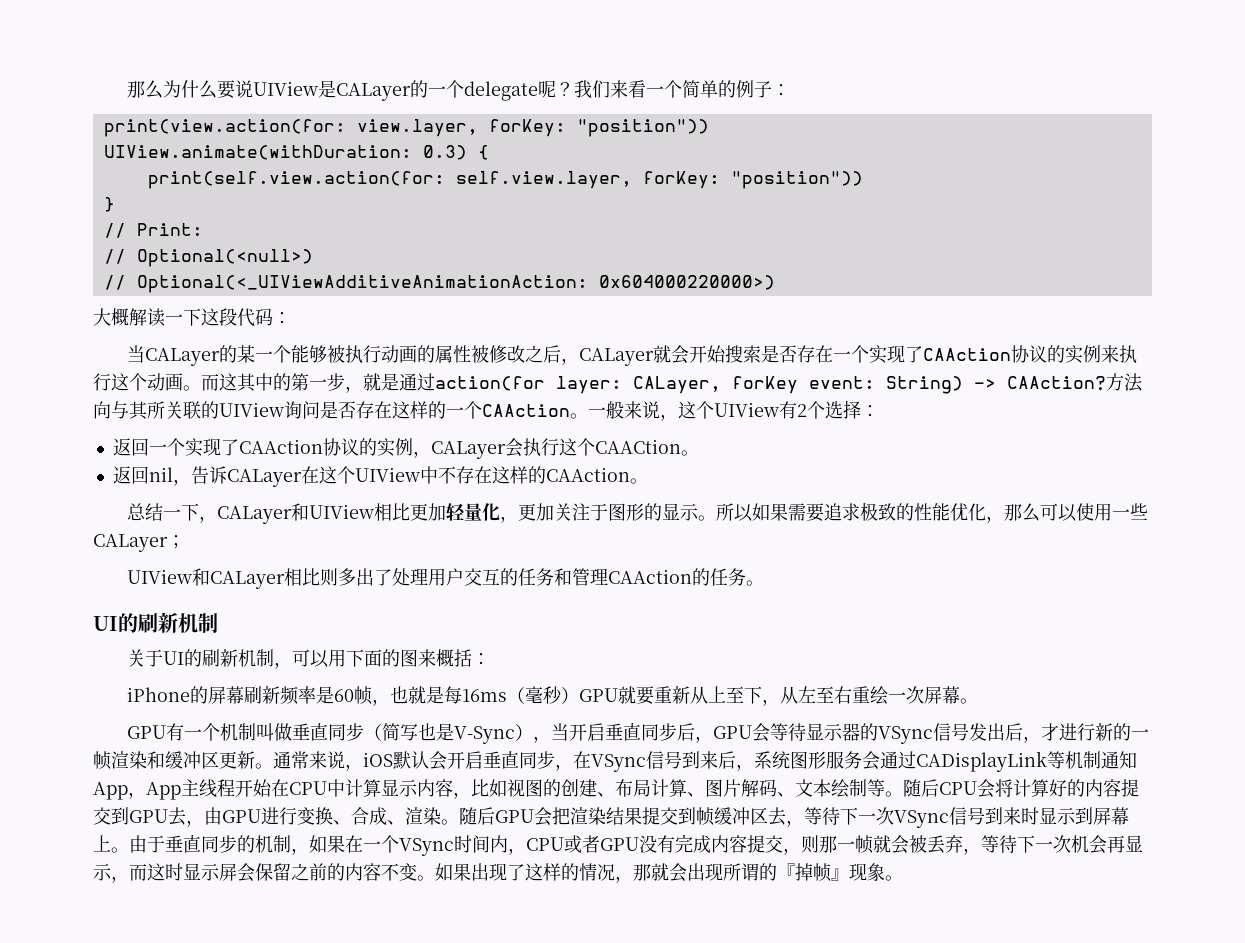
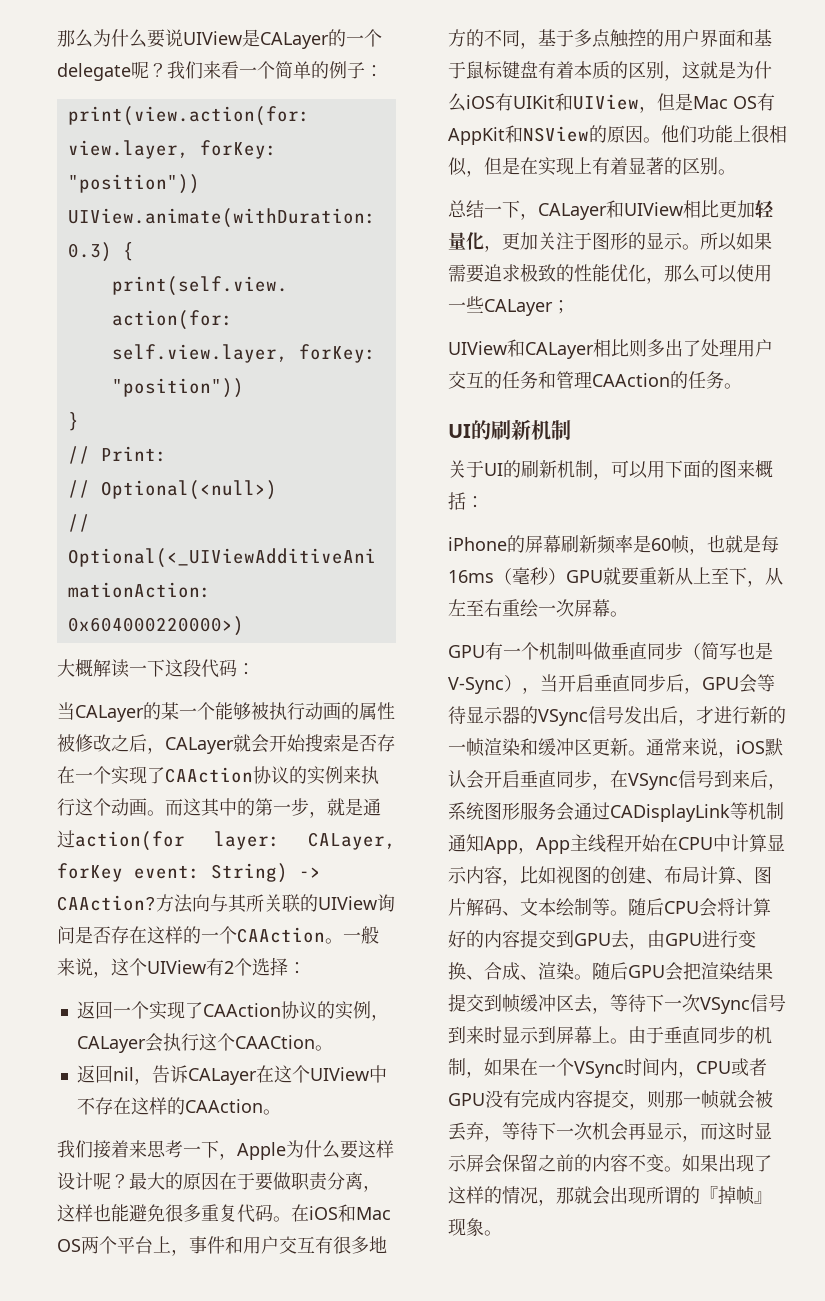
+ 我们接着来思考一下，Apple为什么要这样设计呢？最大的原因在于要做职责分离，这样也能避免很多重复代码。在iOS和Mac OS两个平台上，事件和用户交互有很多地方的不同，基于多点触控的用户界面和基于鼠标键盘有着本质的区别，这就是为什么iOS有UIKit和UIView，但是Mac OS有AppKit和NSView的原因。他们功能上很相似，但是在实现上有着显著的区别。

